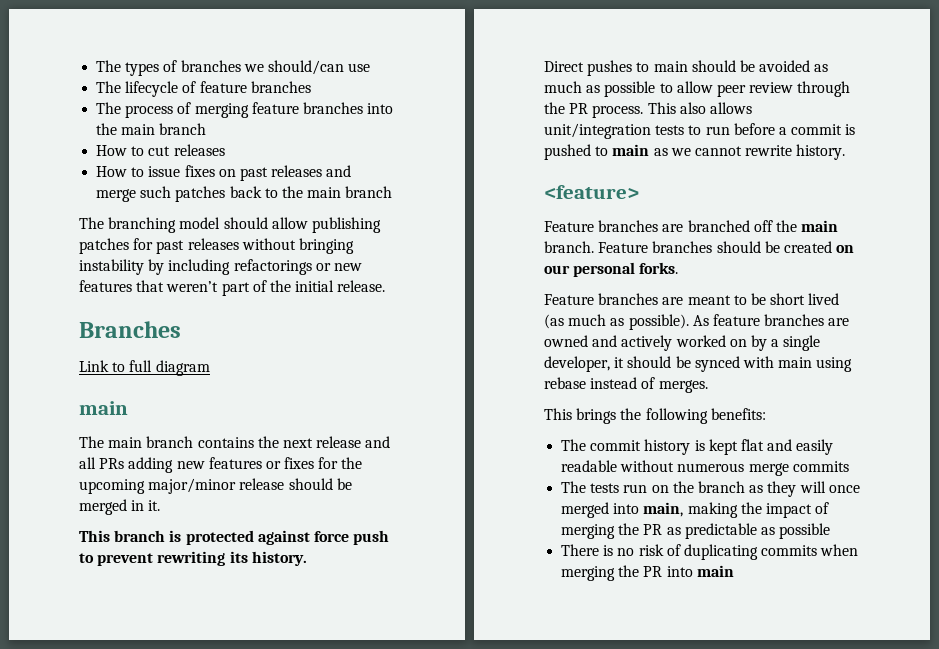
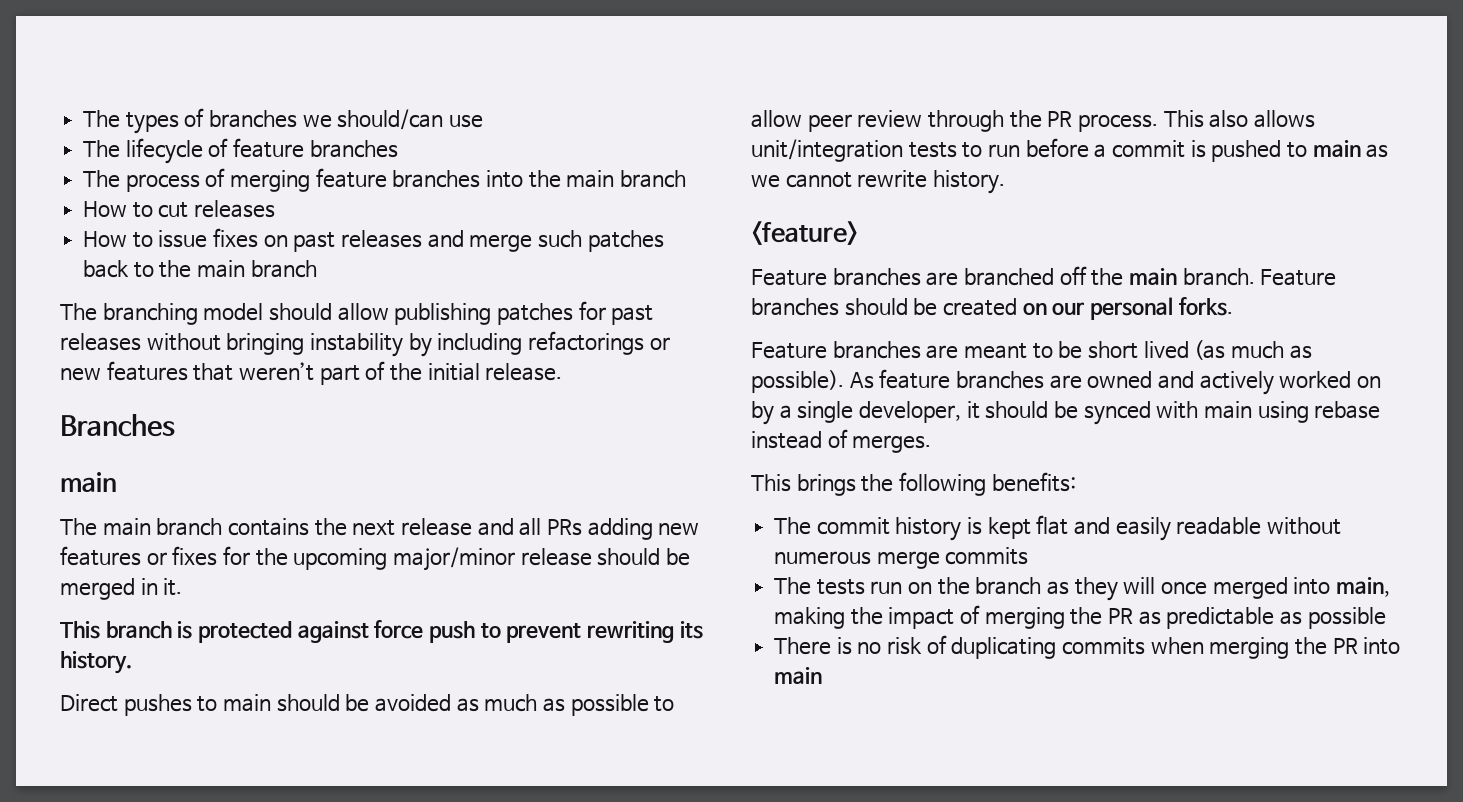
- Link to full diagram

